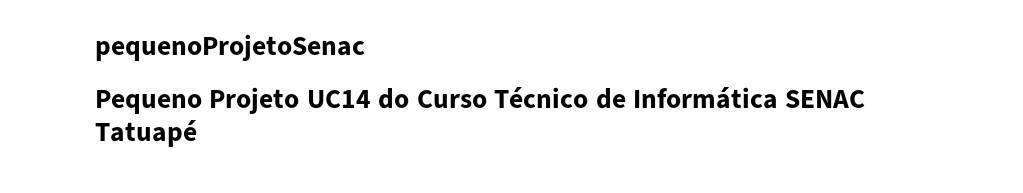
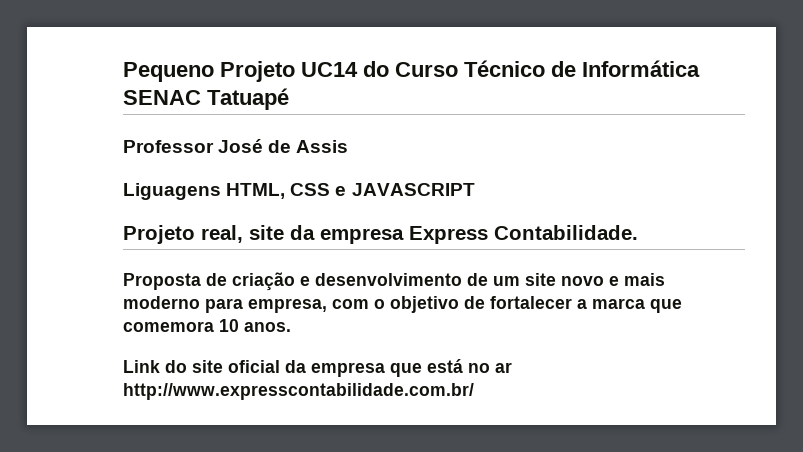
- pequenoProjetoSenac
+ Professor José de Assis
+ Liguagens HTML, CSS e JAVASCRIPT
+ Projeto real, site da empresa Express Contabilidade.
+ Proposta de criação e desenvolvimento de um site novo e mais moderno para empresa, com o objetivo de fortalecer a marca que comemora 10 anos.
+ Link do site oficial da empresa que está no ar http://www.expresscontabilidade.com.br/

